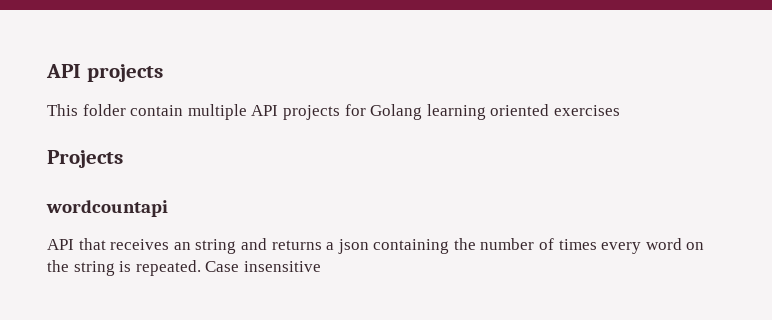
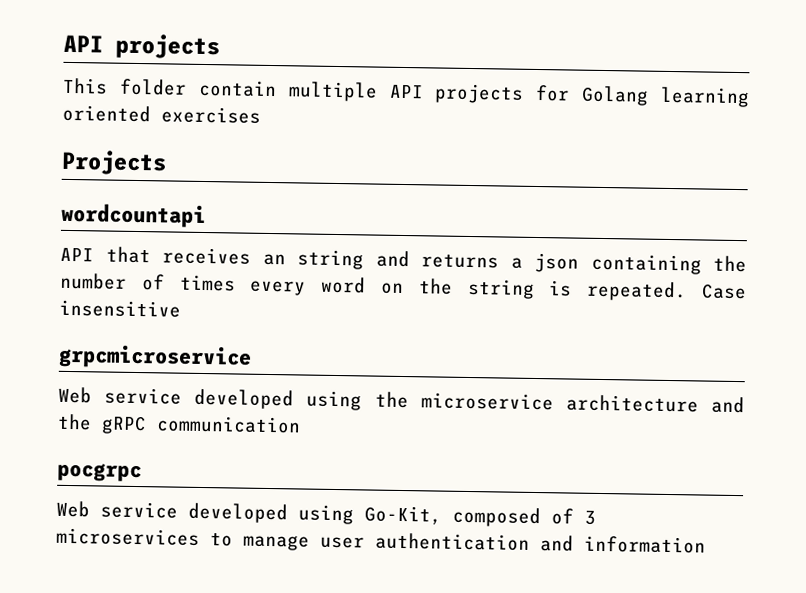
+ grpcmicroservice
+ Web service developed using the microservice architecture and the gRPC communication
+ pocgrpc
+ Web service developed using Go-Kit, composed of 3 microservices to manage user authentication and information

